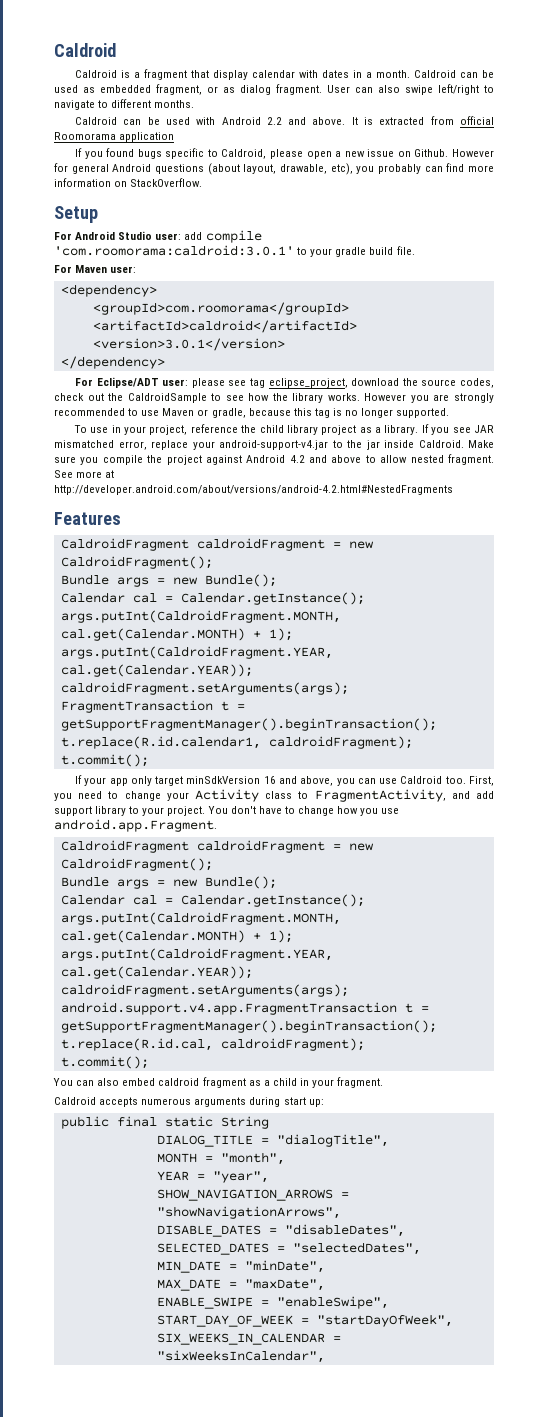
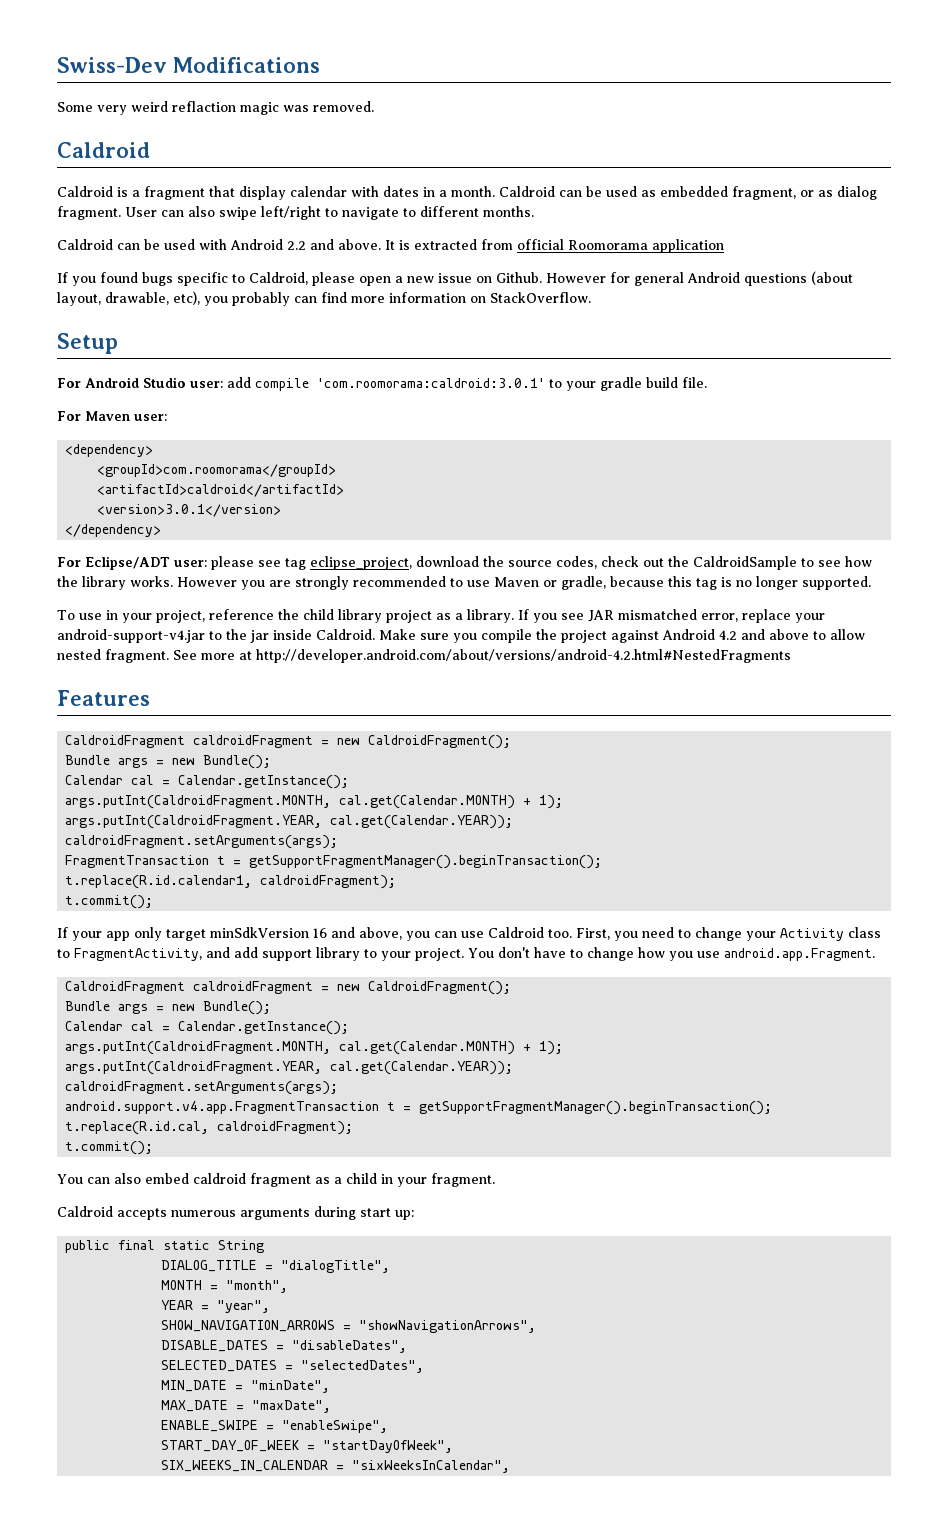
+ Swiss-Dev Modifications
+ Some very weird reflaction magic was removed.

